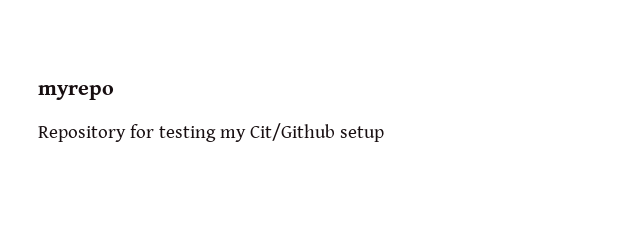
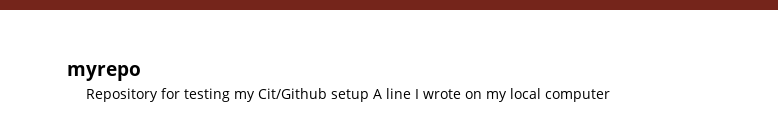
- Repository for testing my Cit/Github setup
+ Repository for testing my Cit/Github setup A line I wrote on my local computer

